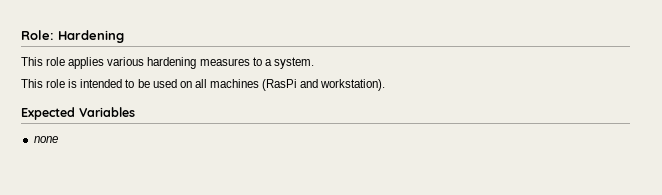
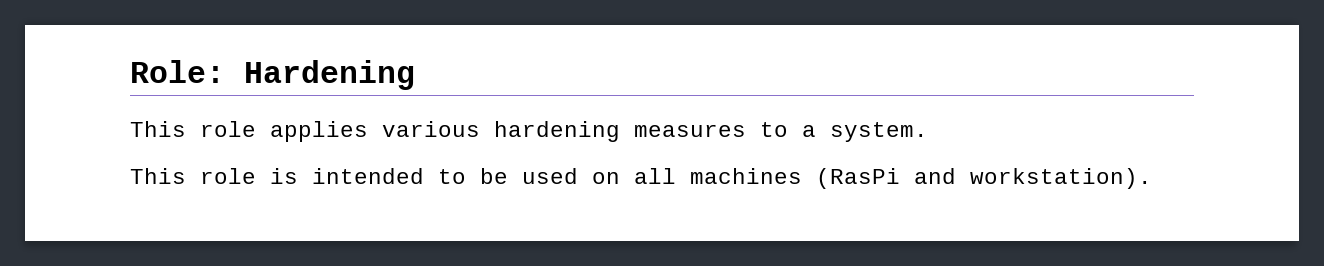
- Expected Variables
- none

